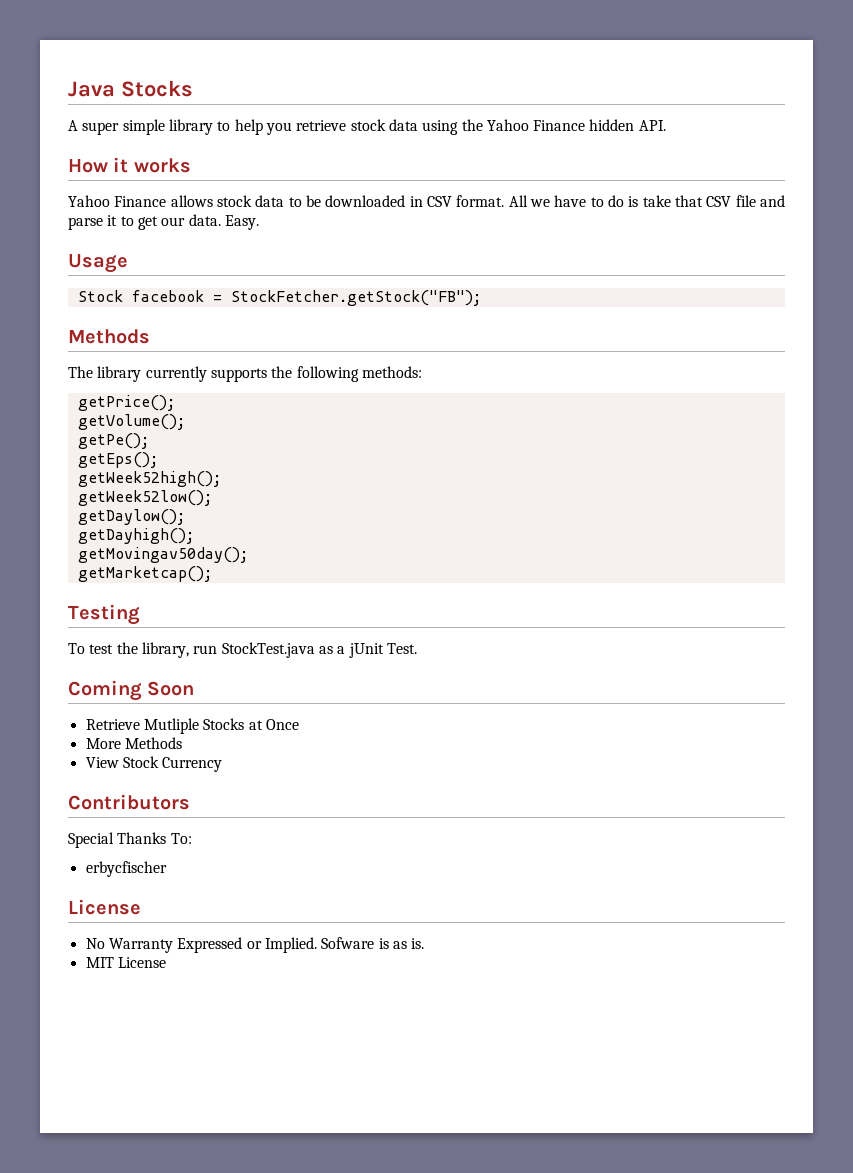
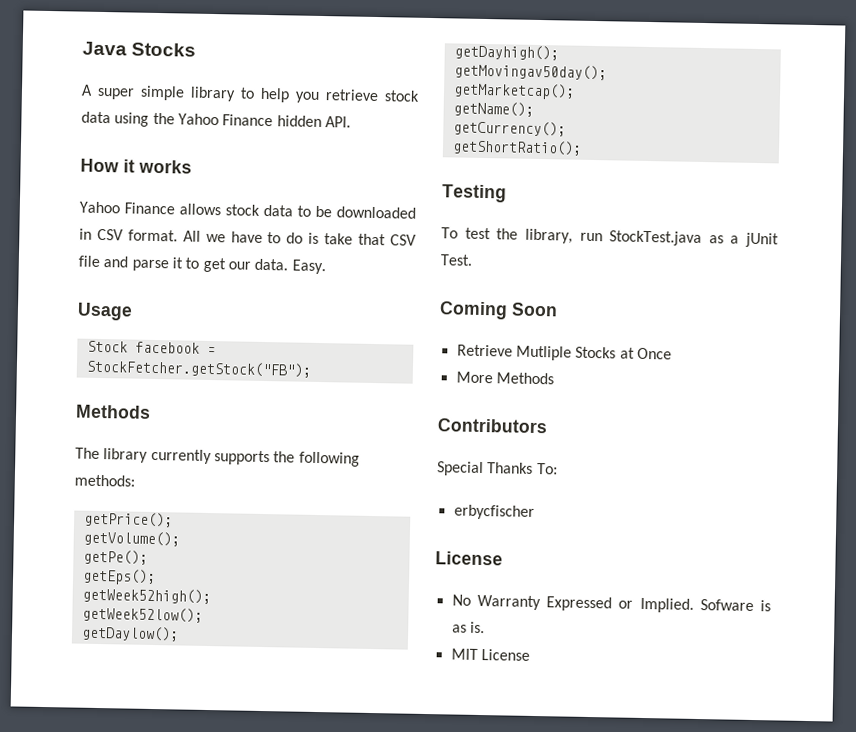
+ getName();
+ getCurrency();
+ getShortRatio();
- View Stock Currency

